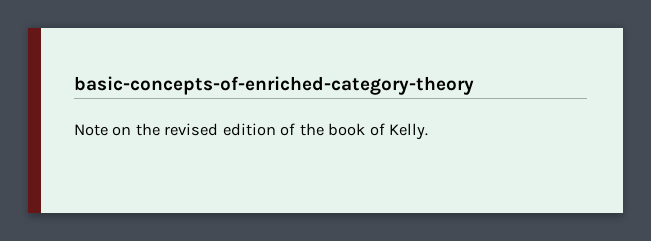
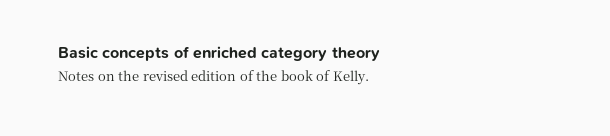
- basic-concepts-of-enriched-category-theory
- Note on the revised edition of the book of Kelly.
+ Basic concepts of enriched category theory
+ Notes on the revised edition of the book of Kelly.

